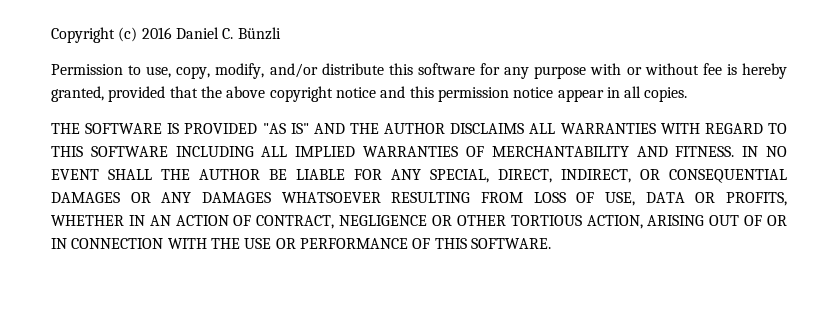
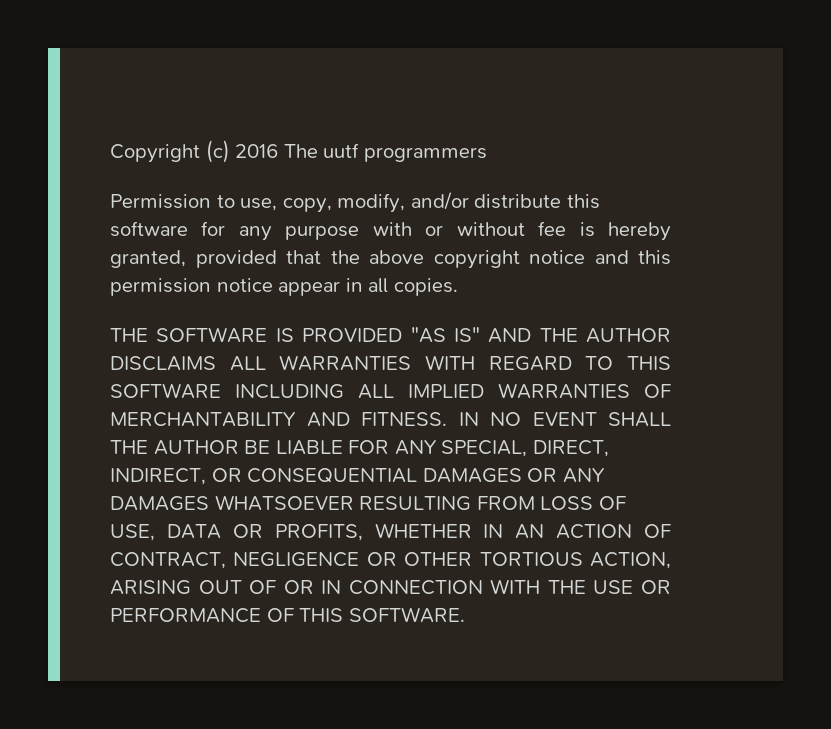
- Copyright (c) 2016 Daniel C. Bünzli
+ Copyright (c) 2016 The uutf programmers

